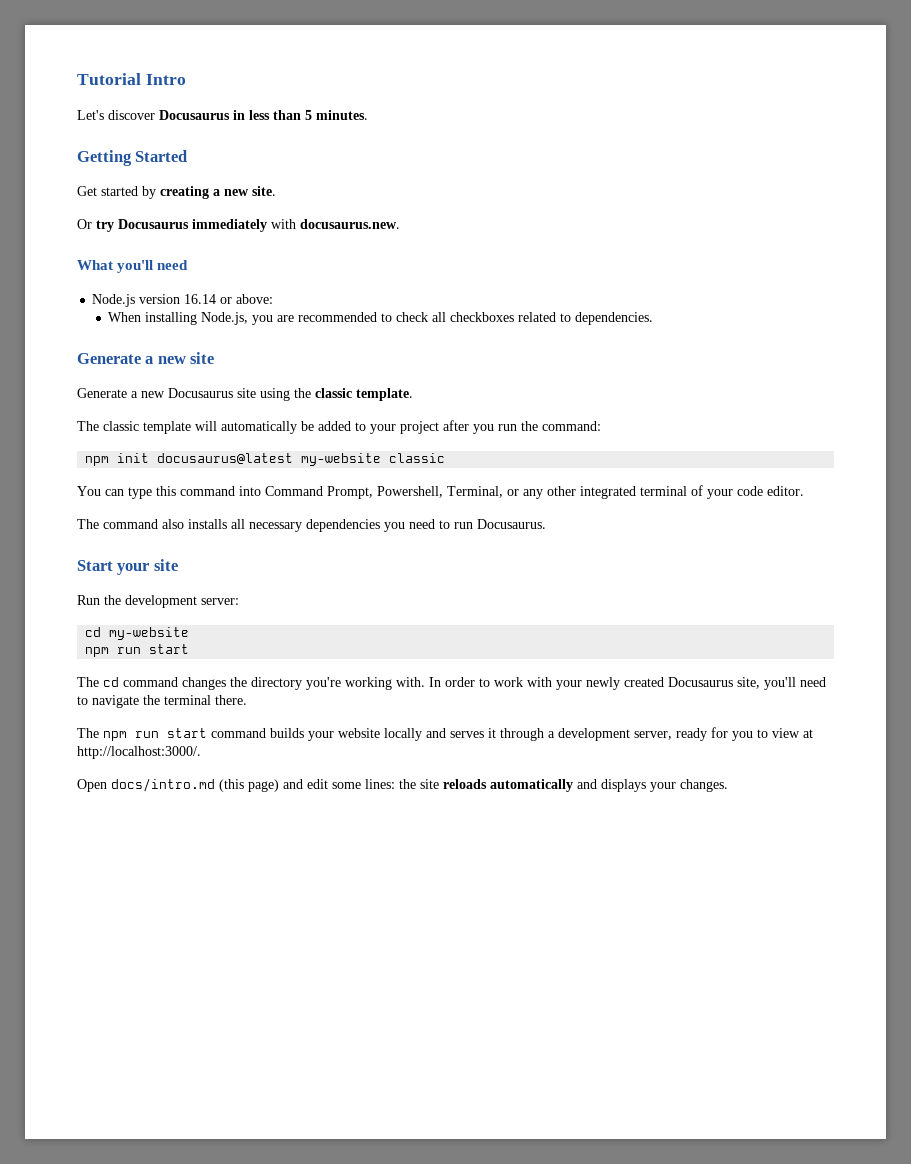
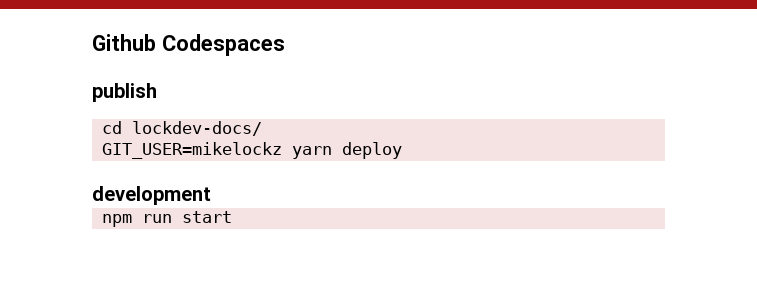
- Tutorial Intro
- Let's discover Docusaurus in less than 5 minutes.
- Getting Started
- Get started by creating a new site.
- Or try Docusaurus immediately with docusaurus.new.
- What you'll need
- Node.js version 16.14 or above:
- When installing Node.js, you are recommended to check all checkboxes related to dependencies.
- Generate a new site
- Generate a new Docusaurus site using the classic template.
- The classic template will automatically be added to your project after you run the command:
- npm init docusaurus@latest my-website classic
- You can type this command into Command Prompt, Powershell, Terminal, or any other integrated terminal of your code editor.
- The command also installs all necessary dependencies you need to run Docusaurus.
- Start your site
- Run the development server:
- cd my-website
+ Github Codespaces
+ publish
+ cd lockdev-docs/
+ GIT_USER=mikelockz yarn deploy
+ development
  npm run start
- The cd command changes the directory you're working with. In order to work with your newly created Docusaurus site, you'll need to navigate the terminal there.
- The npm run start command builds your website locally and serves it through a development server, ready for you to view at http://localhost:3000/.
- Open docs/intro.md (this page) and edit some lines: the site reloads automatically and displays your changes.

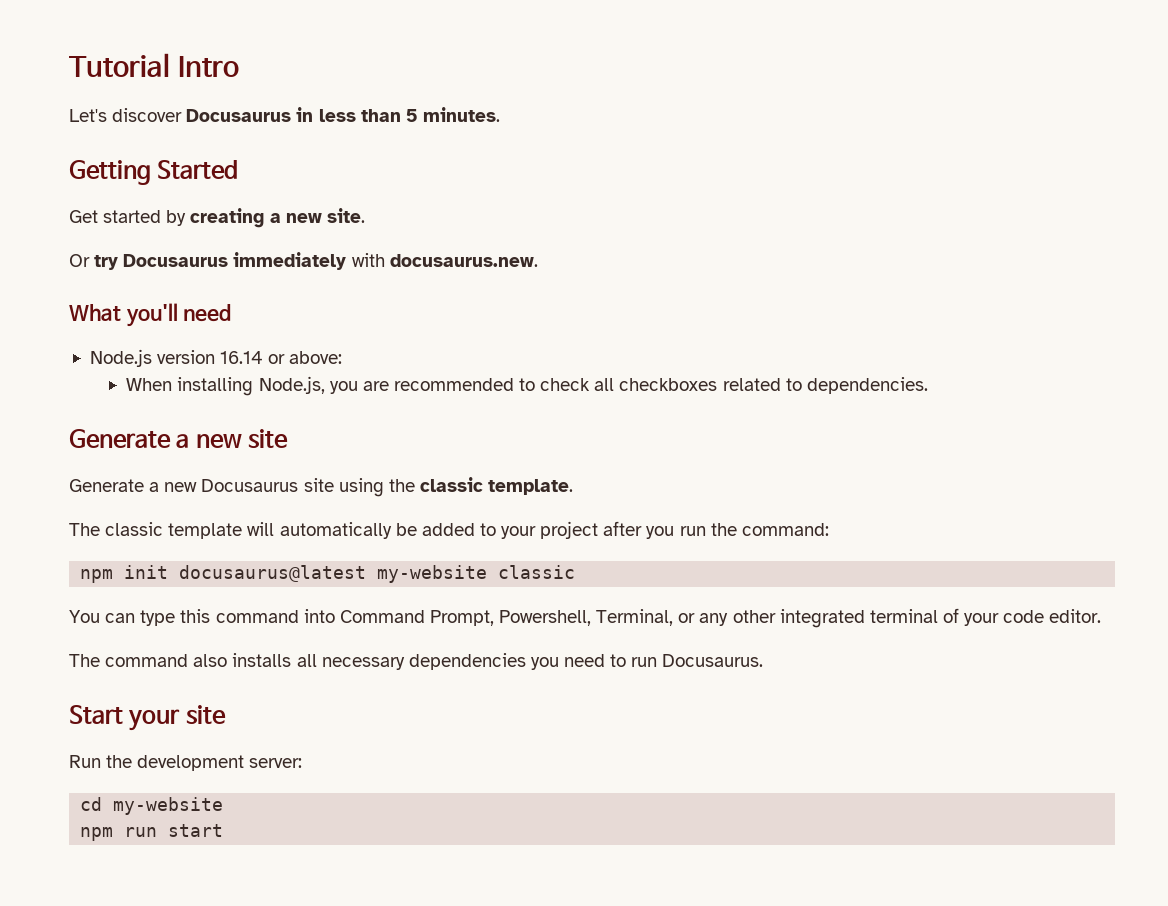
- Github Codespaces
- publish
- cd lockdev-docs/
- GIT_USER=mikelockz yarn deploy
- development
+ Tutorial Intro
+ Let's discover Docusaurus in less than 5 minutes.
+ Getting Started
+ Get started by creating a new site.
+ Or try Docusaurus immediately with docusaurus.new.
+ What you'll need
+ Node.js version 16.14 or above:
+ When installing Node.js, you are recommended to check all checkboxes related to dependencies.
+ Generate a new site
+ Generate a new Docusaurus site using the classic template.
+ The classic template will automatically be added to your project after you run the command:
+ npm init docusaurus@latest my-website classic
+ You can type this command into Command Prompt, Powershell, Terminal, or any other integrated terminal of your code editor.
+ The command also installs all necessary dependencies you need to run Docusaurus.
+ Start your site
+ Run the development server:
+ cd my-website

